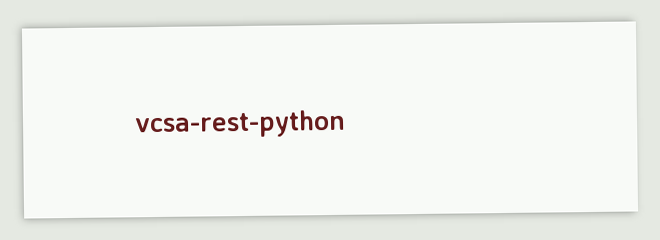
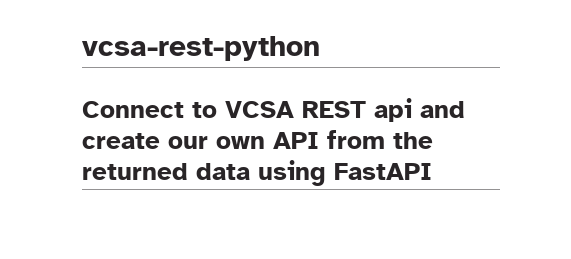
+ Connect to VCSA REST api and create our own API from the returned data using FastAPI

